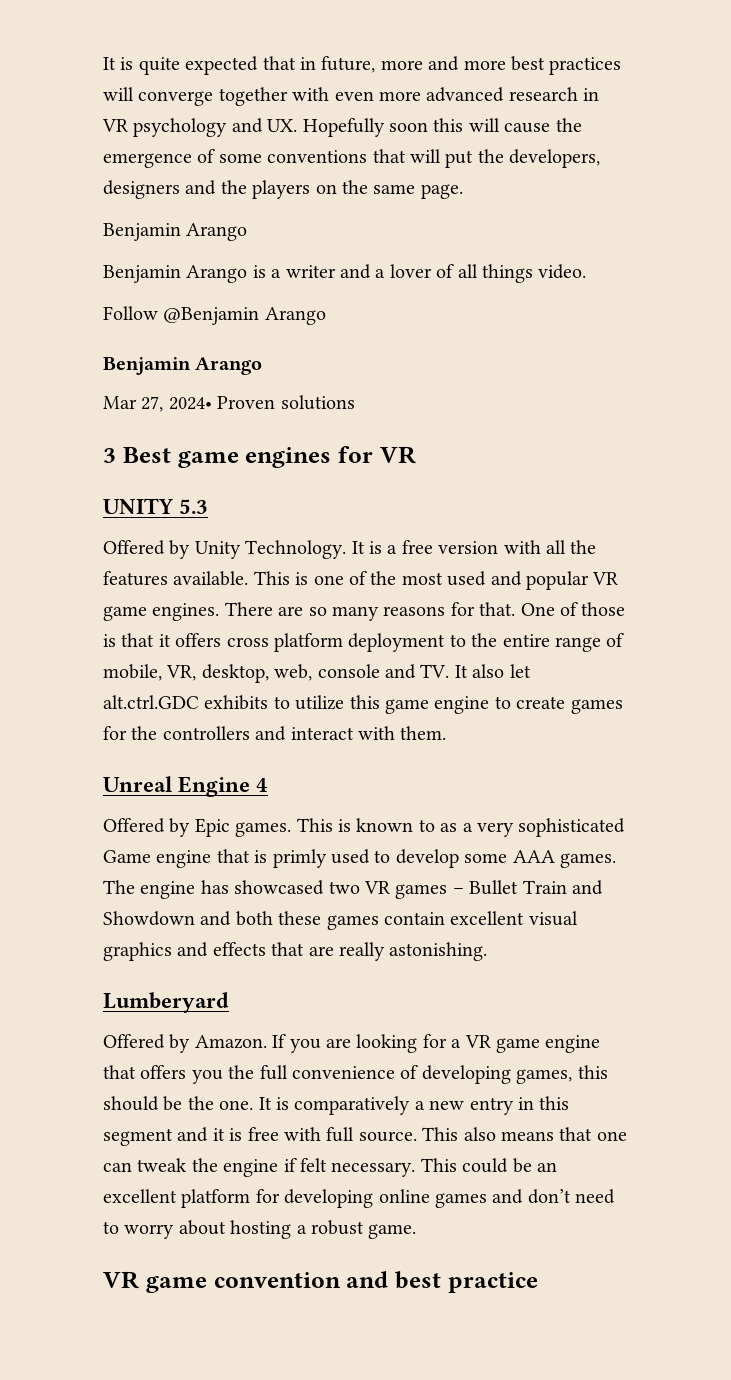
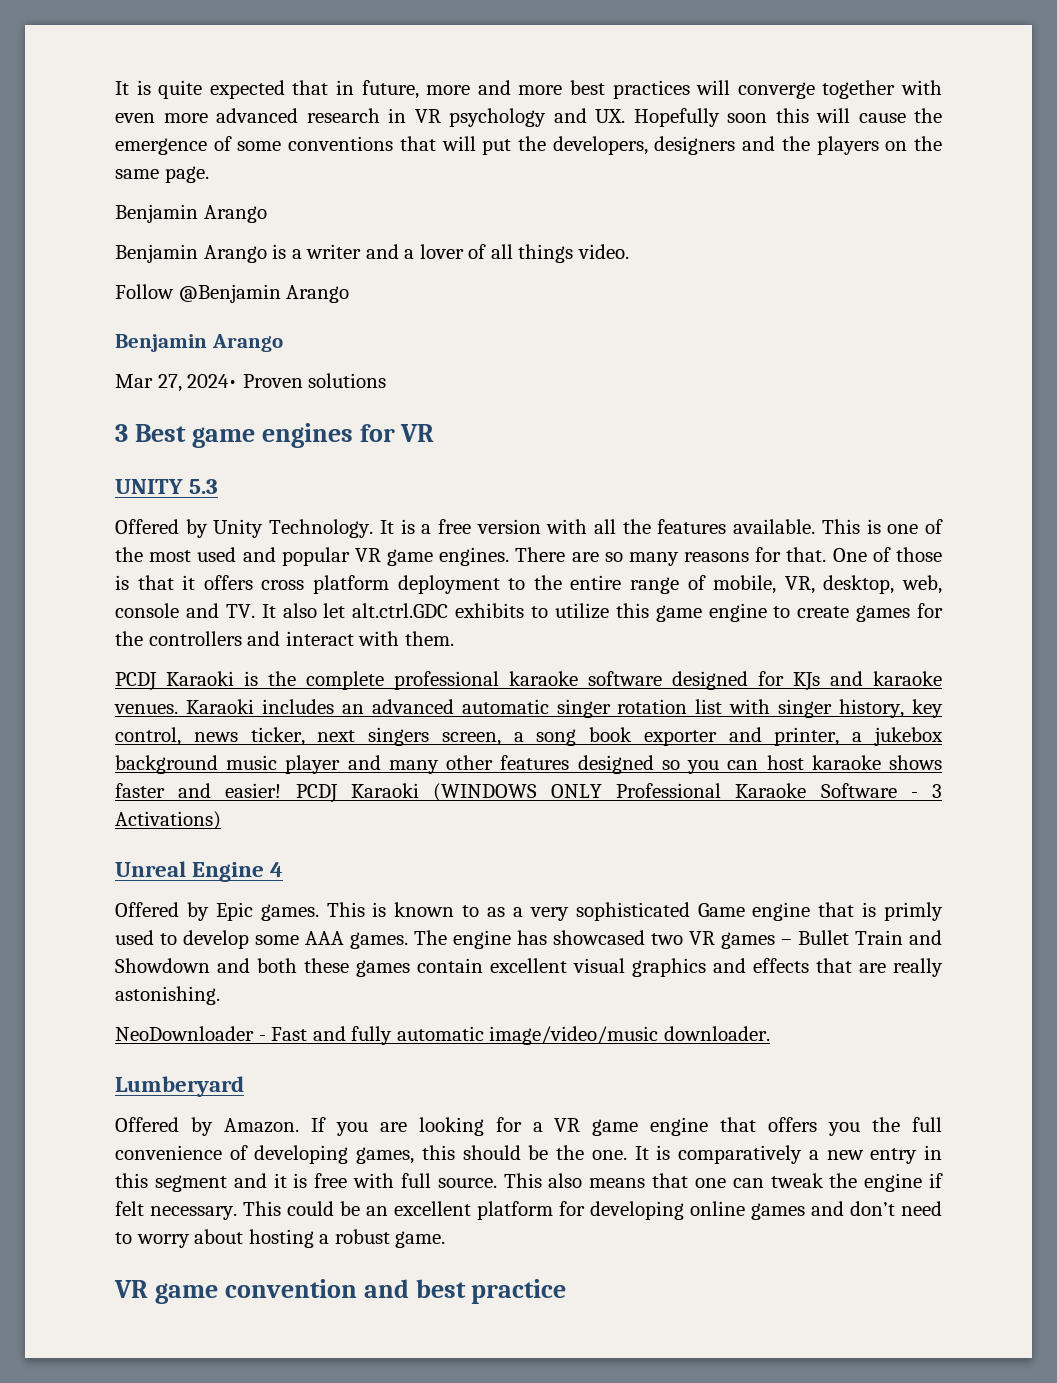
+ PCDJ Karaoki is the complete professional karaoke software designed for KJs and karaoke venues. Karaoki includes an advanced automatic singer rotation list with singer history, key control, news ticker, next singers screen, a song book exporter and printer, a jukebox background music player and many other features designed so you can host karaoke shows faster and easier! PCDJ Karaoki (WINDOWS ONLY Professional Karaoke Software - 3 Activations)
+ NeoDownloader - Fast and fully automatic image/video/music downloader.

